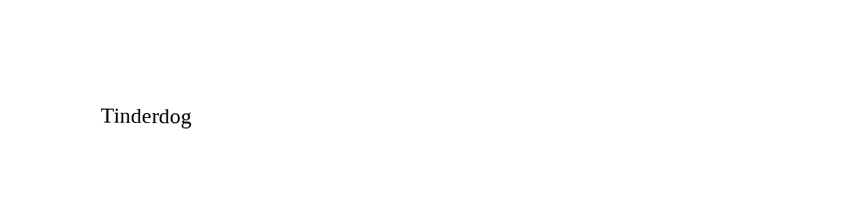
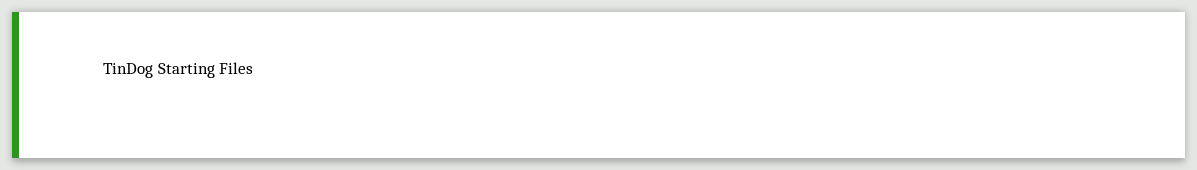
- Tinderdog
+ TinDog Starting Files

